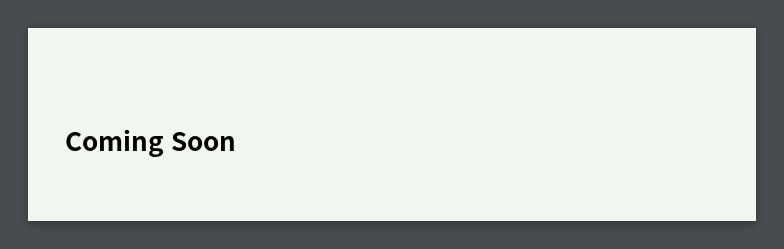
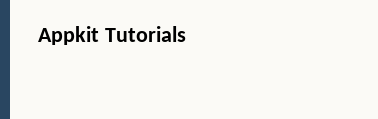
- Coming Soon
+ Appkit Tutorials

